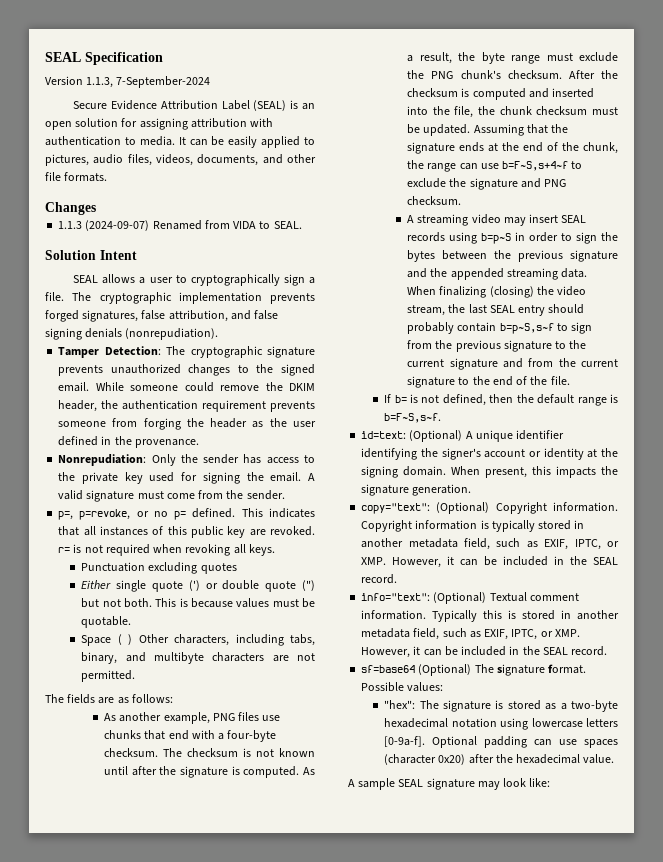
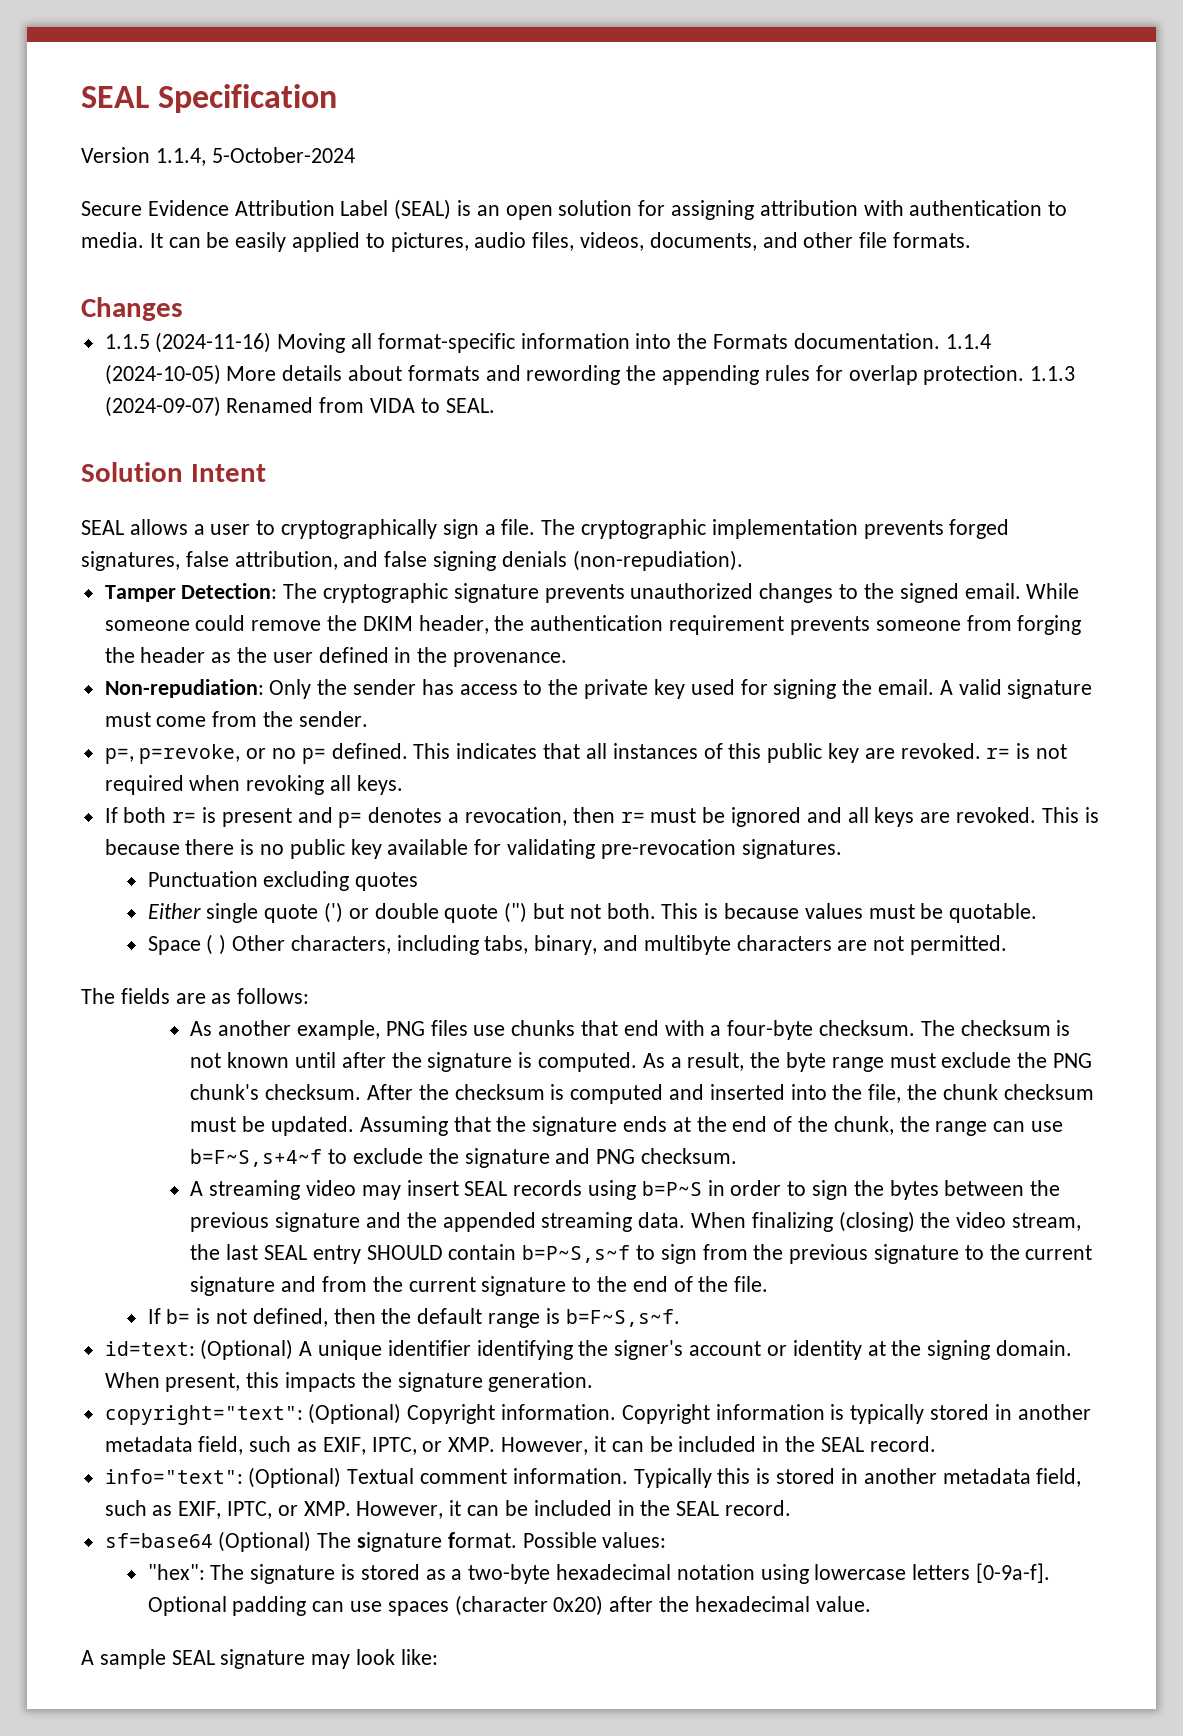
- Version 1.1.3, 7-September-2024
+ Version 1.1.4, 5-October-2024
+ 1.1.5 (2024-11-16) Moving all format-specific information into the Formats documentation. 1.1.4 (2024-10-05) More details about formats and rewording the appending rules for overlap protection.
- The cryptographic implementation prevents forged signatures, false attribution, and false signing denials (nonrepudiation).
+ The cryptographic implementation prevents forged signatures, false attribution, and false signing denials (non-repudiation).
- Nonrepudiation: Only the sender has access to the private key used for signing the email.
+ Non-repudiation: Only the sender has access to the private key used for signing the email.
+ If both r= is present and p= denotes a revocation, then r= must be ignored and all keys are revoked. This is because there is no public key available for validating pre-revocation signatures.
- A streaming video may insert SEAL records using b=p~S in order to sign the bytes between the previous signature and the appended streaming data.
+ A streaming video may insert SEAL records using b=P~S in order to sign the bytes between the previous signature and the appended streaming data.
- When finalizing (closing) the video stream, the last SEAL entry should probably contain b=p~S,s~f to sign from the previous signature to the current signature and from the current signature to the end of the file.
+ When finalizing (closing) the video stream, the last SEAL entry SHOULD contain b=P~S,s~f to sign from the previous signature to the current signature and from the current signature to the end of the file.
- copy="text": (Optional) Copyright information.
+ copyright="text": (Optional) Copyright information.

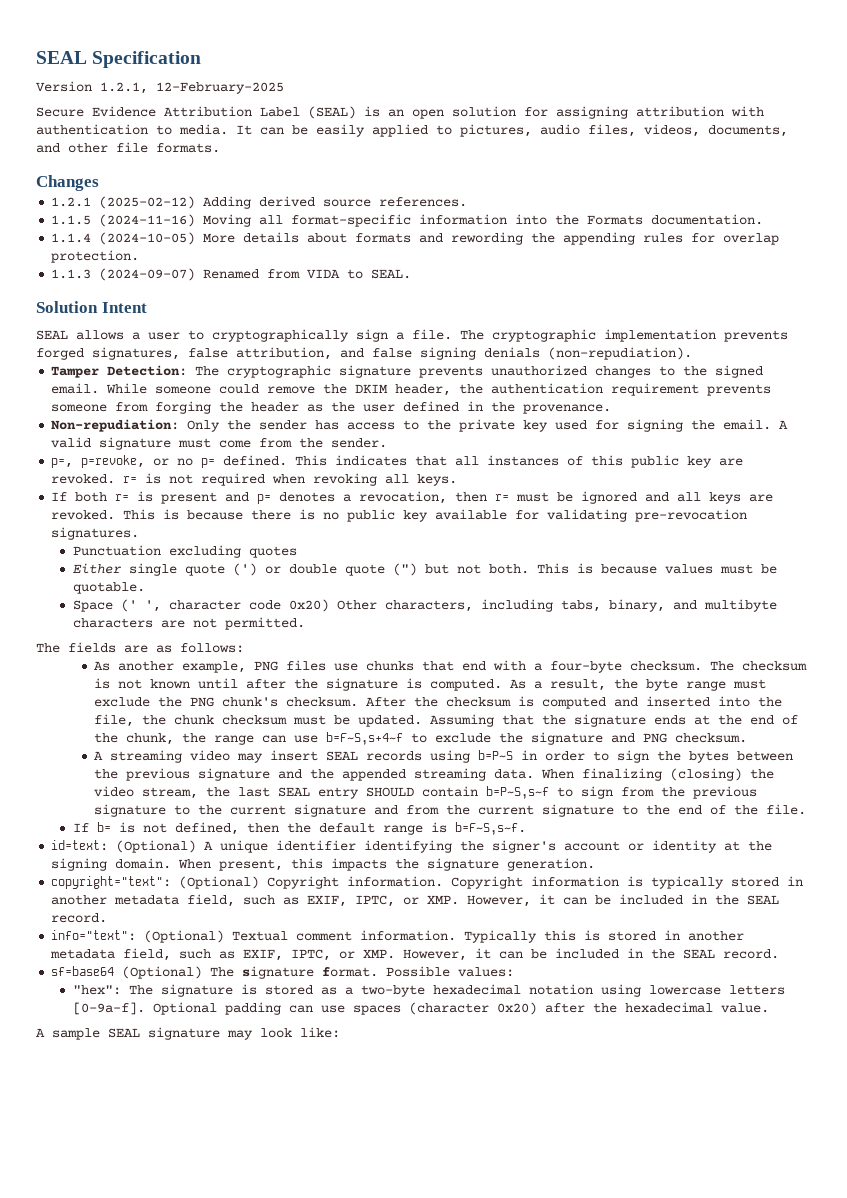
- Version 1.1.4, 5-October-2024
+ Version 1.2.1, 12-February-2025
+ 1.2.1 (2025-02-12) Adding derived source references.
- 1.1.5 (2024-11-16) Moving all format-specific information into the Formats documentation. 1.1.4 (2024-10-05) More details about formats and rewording the appending rules for overlap protection. 1.1.3 (2024-09-07) Renamed from VIDA to SEAL.
+ 1.1.5 (2024-11-16) Moving all format-specific information into the Formats documentation.
+ 1.1.4 (2024-10-05) More details about formats and rewording the appending rules for overlap protection.
+ 1.1.3 (2024-09-07) Renamed from VIDA to SEAL.
- Space ( ) Other characters, including tabs, binary, and multibyte characters are not permitted.
+ Space (' ', character code 0x20) Other characters, including tabs, binary, and multibyte characters are not permitted.

